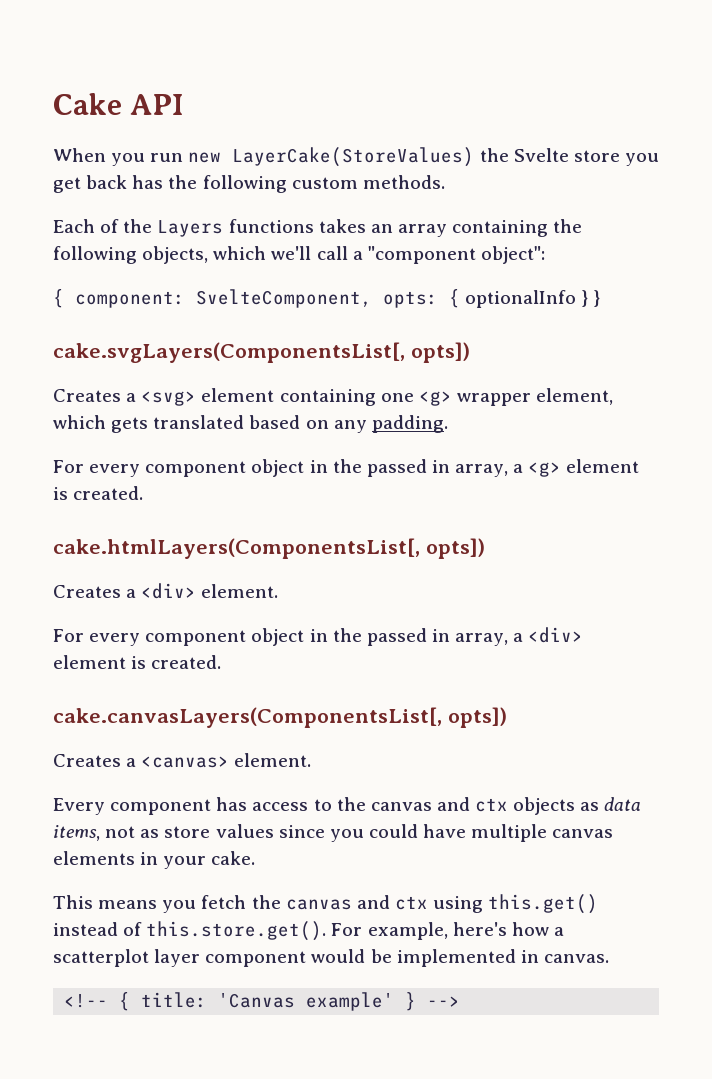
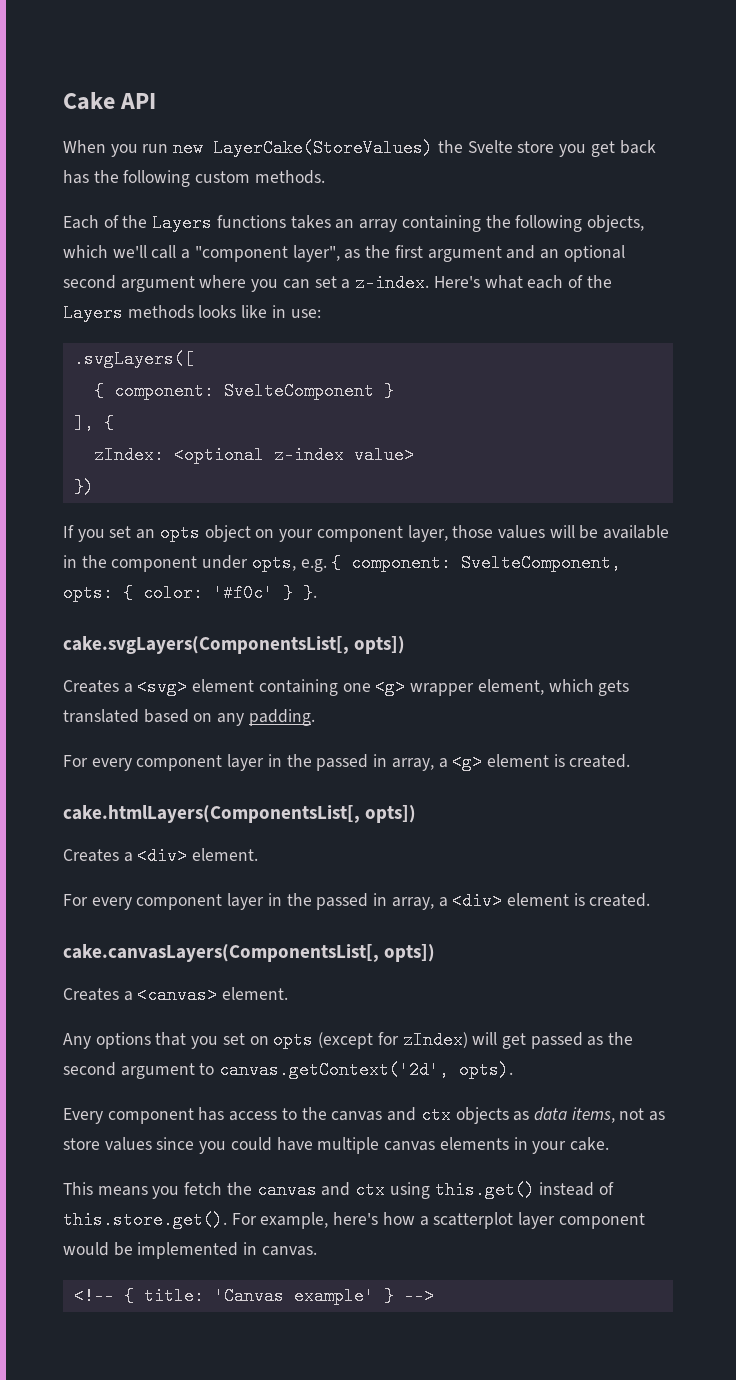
- Each of the Layers functions takes an array containing the following objects, which we'll call a "component object":
- { component: SvelteComponent, opts: { optionalInfo } }
+ Each of the Layers functions takes an array containing the following objects, which we'll call a "component layer", as the first argument and an optional second argument where you can set a z-index. Here's what each of the Layers methods looks like in use:
+ .svgLayers([
+ { component: SvelteComponent }
+ ], {
+ zIndex: <optional z-index value>
+ })
+ If you set an opts object on your component layer, those values will be available in the component under opts, e.g. { component: SvelteComponent, opts: { color: '#f0c' } }.
- For every component object in the passed in array, a <g> element is created.
+ For every component layer in the passed in array, a <g> element is created.
- For every component object in the passed in array, a <div> element is created.
+ For every component layer in the passed in array, a <div> element is created.
+ Any options that you set on opts (except for zIndex) will get passed as the second argument to canvas.getContext('2d', opts).

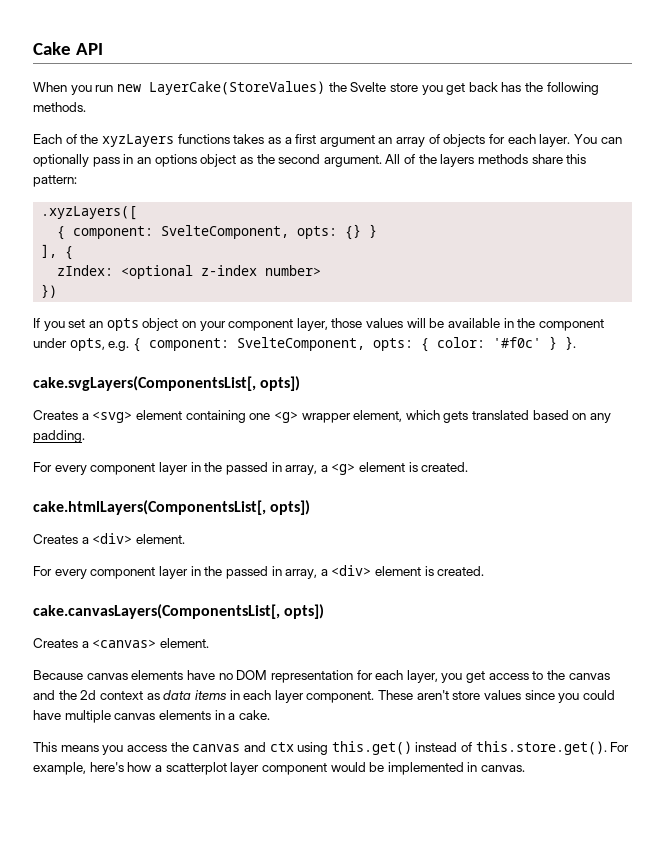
- When you run new LayerCake(StoreValues) the Svelte store you get back has the following custom methods.
+ When you run new LayerCake(StoreValues) the Svelte store you get back has the following methods.
- Each of the Layers functions takes an array containing the following objects, which we'll call a "component layer", as the first argument and an optional second argument where you can set a z-index. Here's what each of the Layers methods looks like in use:
- .svgLayers([
- { component: SvelteComponent }
+ Each of the xyzLayers functions takes as a first argument an array of objects for each layer. You can optionally pass in an options object as the second argument. All of the layers methods share this pattern:
+ .xyzLayers([
+ { component: SvelteComponent, opts: {} }
- zIndex: <optional z-index value>
+ zIndex: <optional z-index number>
- Any options that you set on opts (except for zIndex) will get passed as the second argument to canvas.getContext('2d', opts).
- Every component has access to the canvas and ctx objects as data items, not as store values since you could have multiple canvas elements in your cake.
+ Because canvas elements have no DOM representation for each layer, you get access to the canvas and the 2d context as data items in each layer component. These aren't store values since you could have multiple canvas elements in a cake.
- This means you fetch the canvas and ctx using this.get() instead of this.store.get(). For example, here's how a scatterplot layer component would be implemented in canvas.
+ This means you access the canvas and ctx using this.get() instead of this.store.get(). For example, here's how a scatterplot layer component would be implemented in canvas.
- <!-- { title: 'Canvas example' } -->

